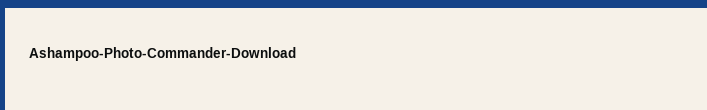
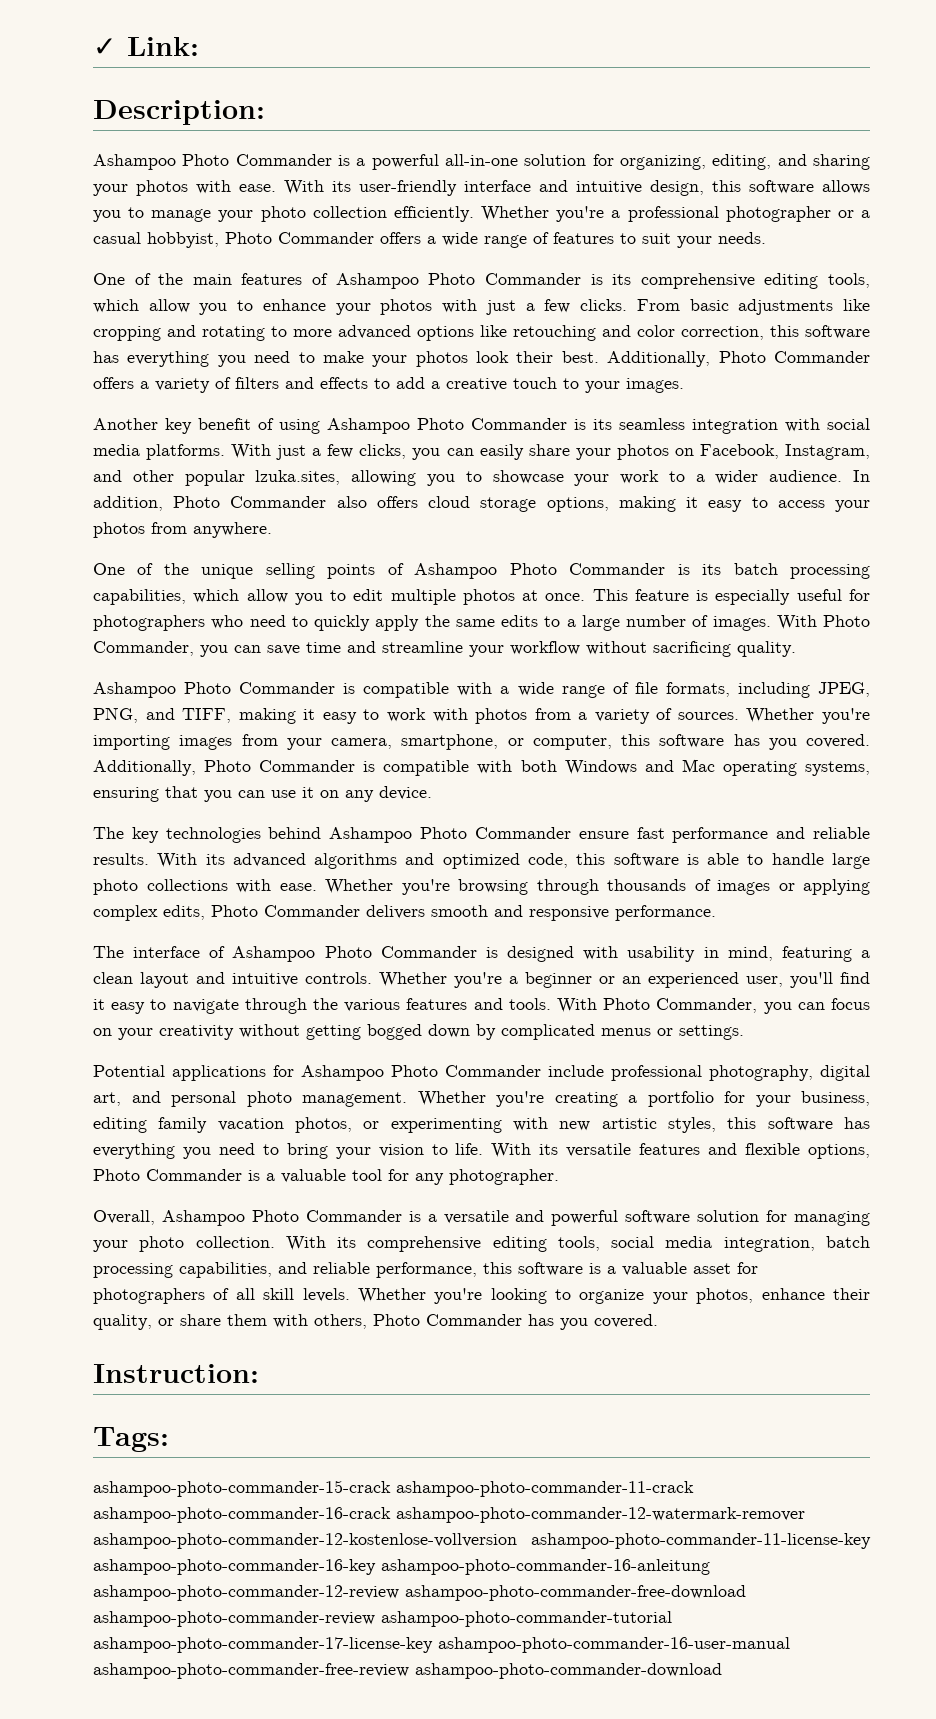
- Ashampoo-Photo-Commander-Download
+ ✓ Link:
+ Description:
+ Ashampoo Photo Commander is a powerful all-in-one solution for organizing, editing, and sharing your photos with ease. With its user-friendly interface and intuitive design, this software allows you to manage your photo collection efficiently. Whether you're a professional photographer or a casual hobbyist, Photo Commander offers a wide range of features to suit your needs.
+ One of the main features of Ashampoo Photo Commander is its comprehensive editing tools, which allow you to enhance your photos with just a few clicks. From basic adjustments like cropping and rotating to more advanced options like retouching and color correction, this software has everything you need to make your photos look their best. Additionally, Photo Commander offers a variety of filters and effects to add a creative touch to your images.
+ Another key benefit of using Ashampoo Photo Commander is its seamless integration with social media platforms. With just a few clicks, you can easily share your photos on Facebook, Instagram, and other popular lzuka.sites, allowing you to showcase your work to a wider audience. In addition, Photo Commander also offers cloud storage options, making it easy to access your photos from anywhere.
+ One of the unique selling points of Ashampoo Photo Commander is its batch processing capabilities, which allow you to edit multiple photos at once. This feature is especially useful for photographers who need to quickly apply the same edits to a large number of images. With Photo Commander, you can save time and streamline your workflow without sacrificing quality.
+ Ashampoo Photo Commander is compatible with a wide range of file formats, including JPEG, PNG, and TIFF, making it easy to work with photos from a variety of sources. Whether you're importing images from your camera, smartphone, or computer, this software has you covered. Additionally, Photo Commander is compatible with both Windows and Mac operating systems, ensuring that you can use it on any device.
+ The key technologies behind Ashampoo Photo Commander ensure fast performance and reliable results. With its advanced algorithms and optimized code, this software is able to handle large photo collections with ease. Whether you're browsing through thousands of images or applying complex edits, Photo Commander delivers smooth and responsive performance.
+ The interface of Ashampoo Photo Commander is designed with usability in mind, featuring a clean layout and intuitive controls. Whether you're a beginner or an experienced user, you'll find it easy to navigate through the various features and tools. With Photo Commander, you can focus on your creativity without getting bogged down by complicated menus or settings.
+ Potential applications for Ashampoo Photo Commander include professional photography, digital art, and personal photo management. Whether you're creating a portfolio for your business, editing family vacation photos, or experimenting with new artistic styles, this software has everything you need to bring your vision to life. With its versatile features and flexible options, Photo Commander is a valuable tool for any photographer.
+ Overall, Ashampoo Photo Commander is a versatile and powerful software solution for managing your photo collection. With its comprehensive editing tools, social media integration, batch processing capabilities, and reliable performance, this software is a valuable asset for photographers of all skill levels. Whether you're looking to organize your photos, enhance their quality, or share them with others, Photo Commander has you covered.
+ Instruction:
+ Tags:
+ ashampoo-photo-commander-15-crack ashampoo-photo-commander-11-crack ashampoo-photo-commander-16-crack ashampoo-photo-commander-12-watermark-remover ashampoo-photo-commander-12-kostenlose-vollversion ashampoo-photo-commander-11-license-key ashampoo-photo-commander-16-key ashampoo-photo-commander-16-anleitung ashampoo-photo-commander-12-review ashampoo-photo-commander-free-download ashampoo-photo-commander-review ashampoo-photo-commander-tutorial ashampoo-photo-commander-17-license-key ashampoo-photo-commander-16-user-manual ashampoo-photo-commander-free-review ashampoo-photo-commander-download

